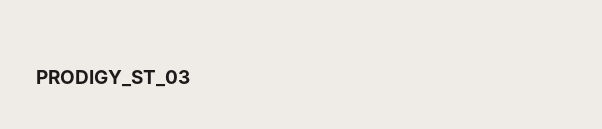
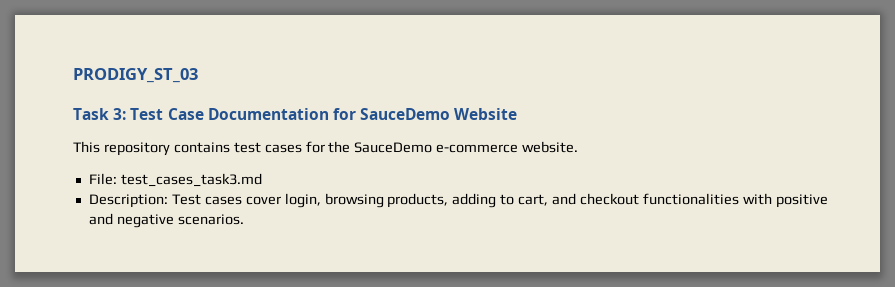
+ Task 3: Test Case Documentation for SauceDemo Website
+ This repository contains test cases for the SauceDemo e-commerce website.
+ File: test_cases_task3.md
+ Description: Test cases cover login, browsing products, adding to cart, and checkout functionalities with positive and negative scenarios.

